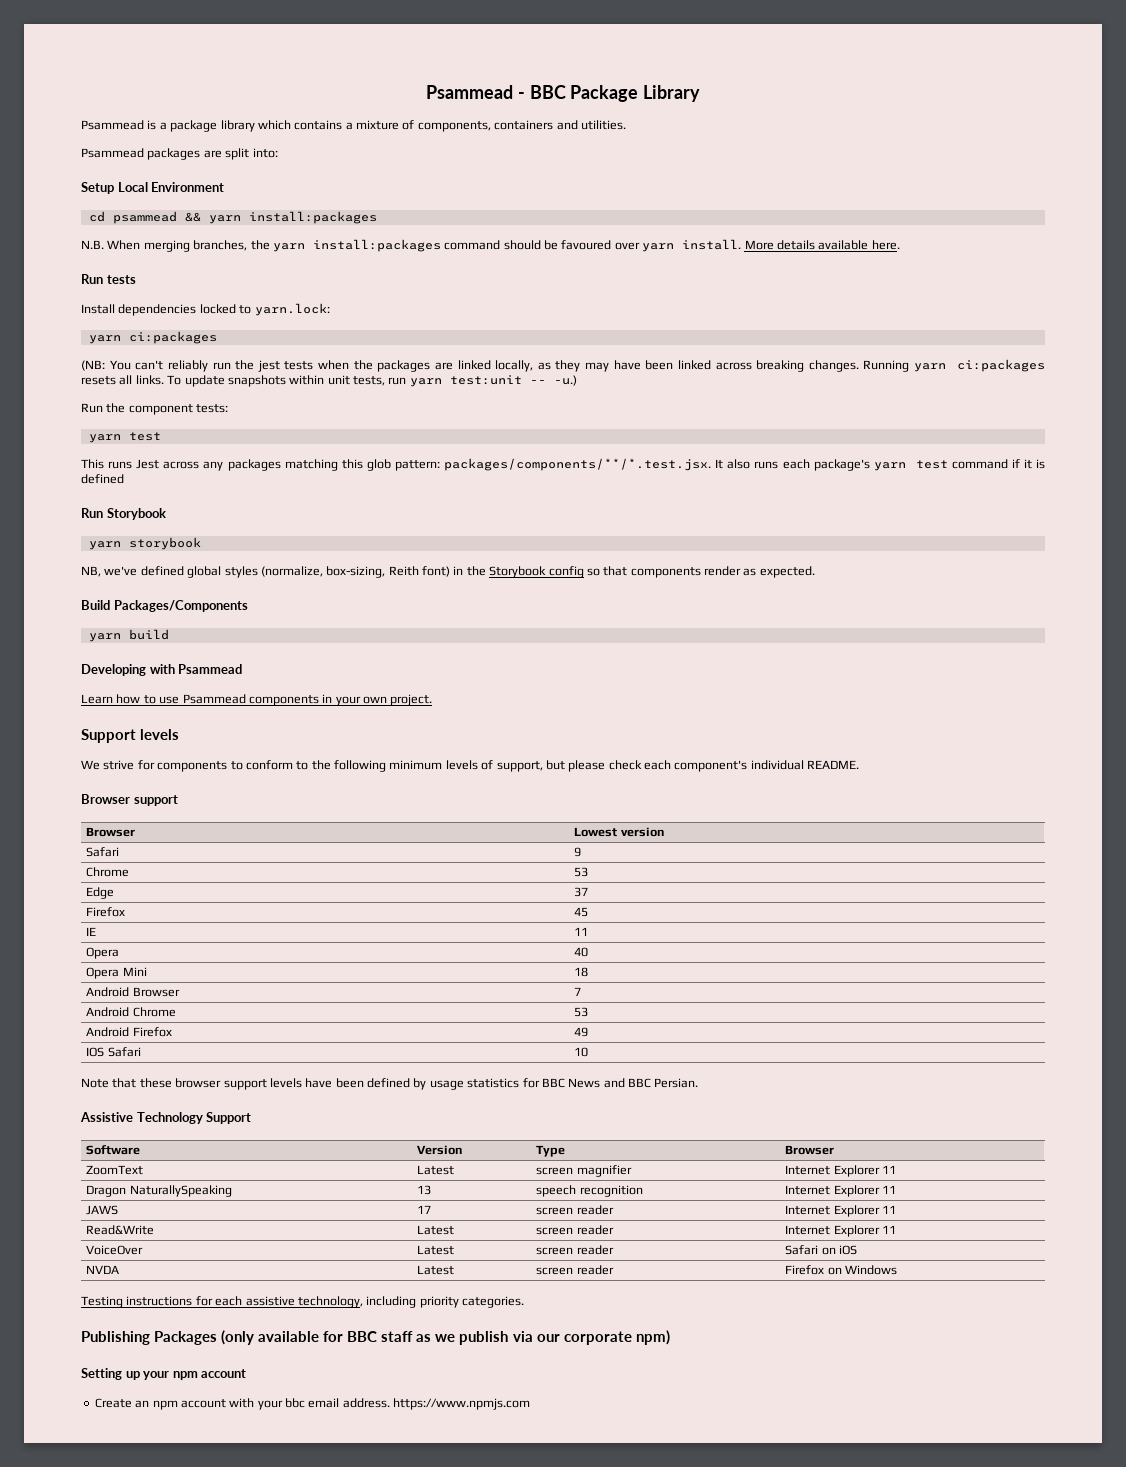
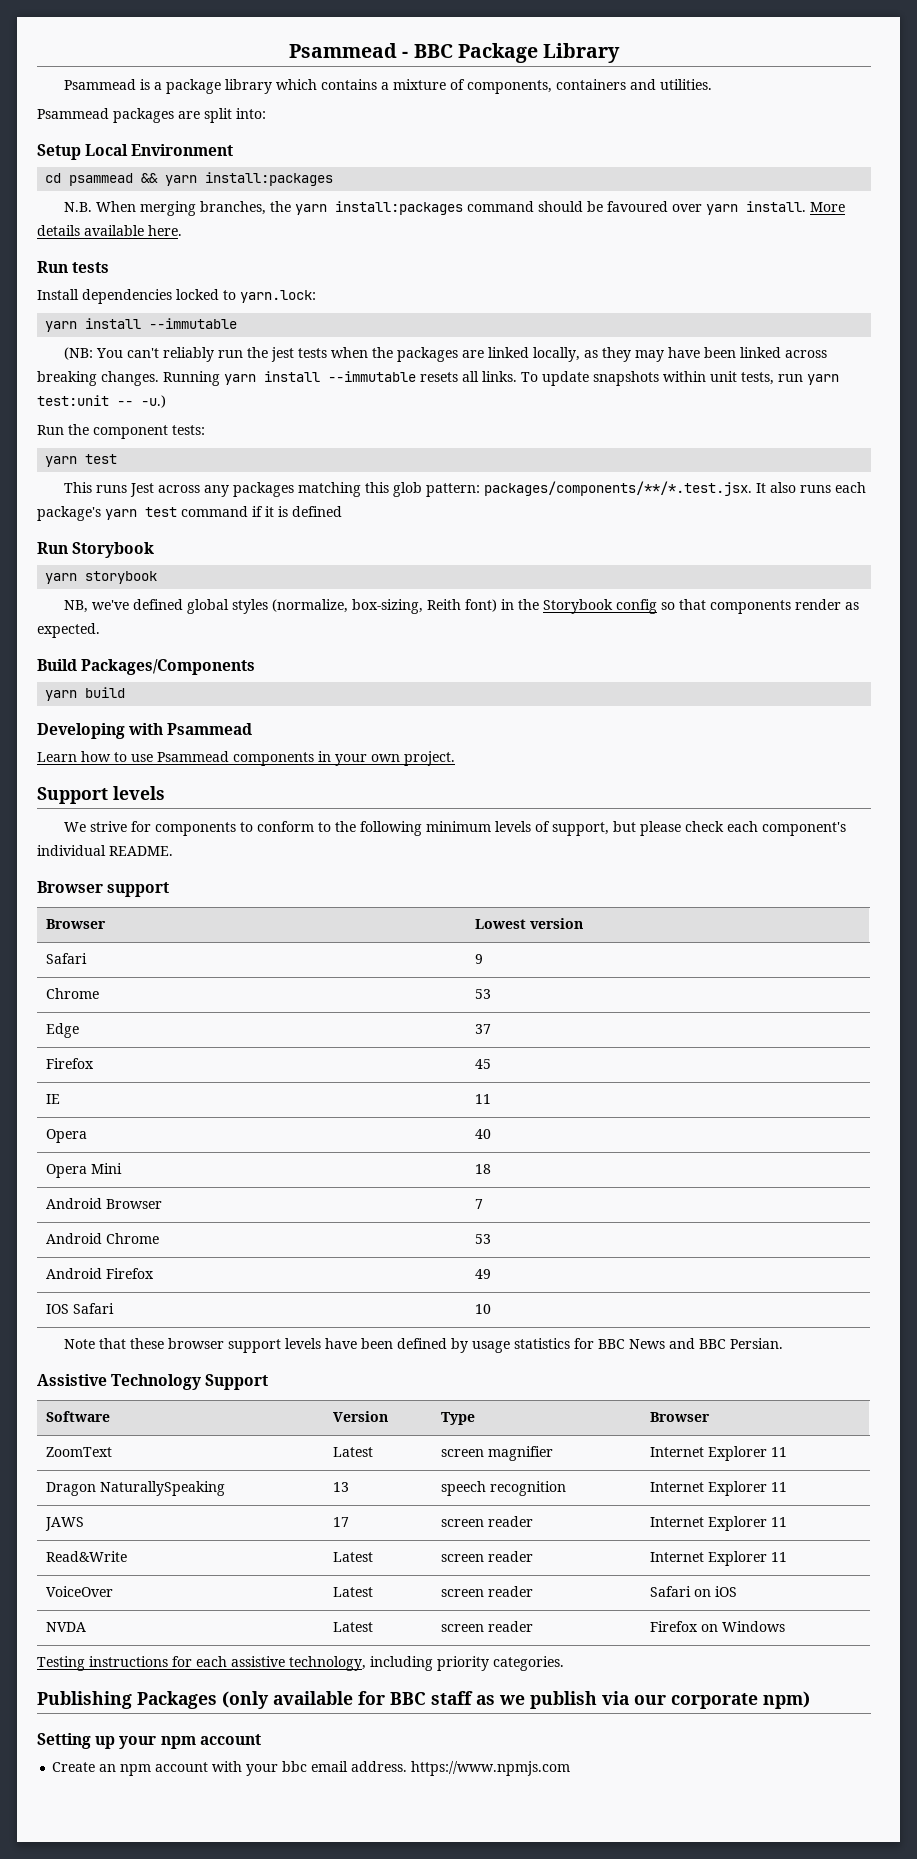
  Install dependencies locked to yarn.lock:
- yarn ci:packages
+ yarn install --immutable
- Running yarn ci:packages resets all links.
+ Running yarn install --immutable resets all links.

